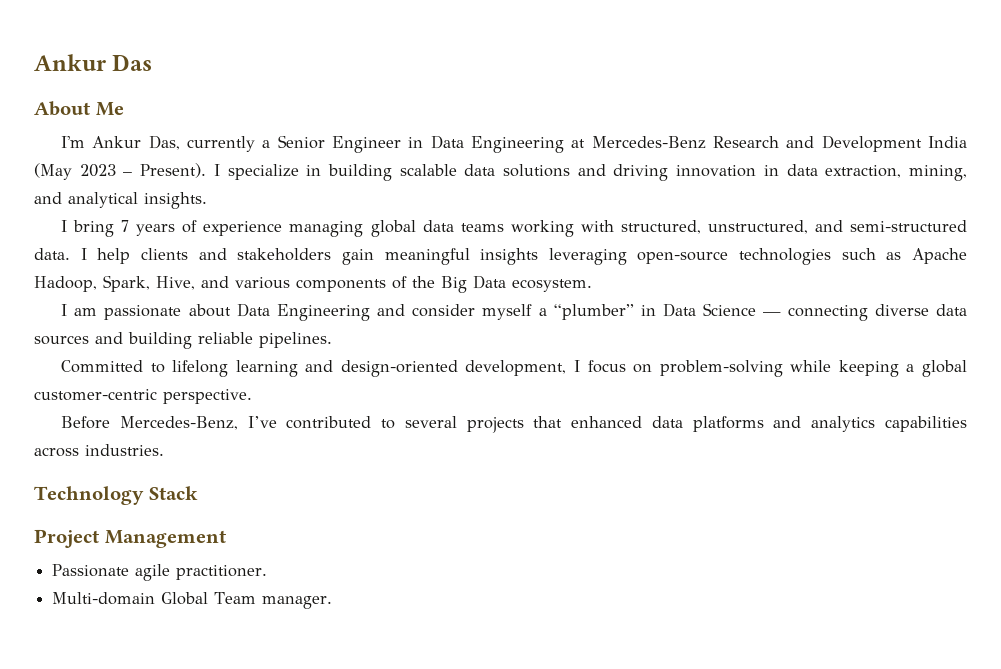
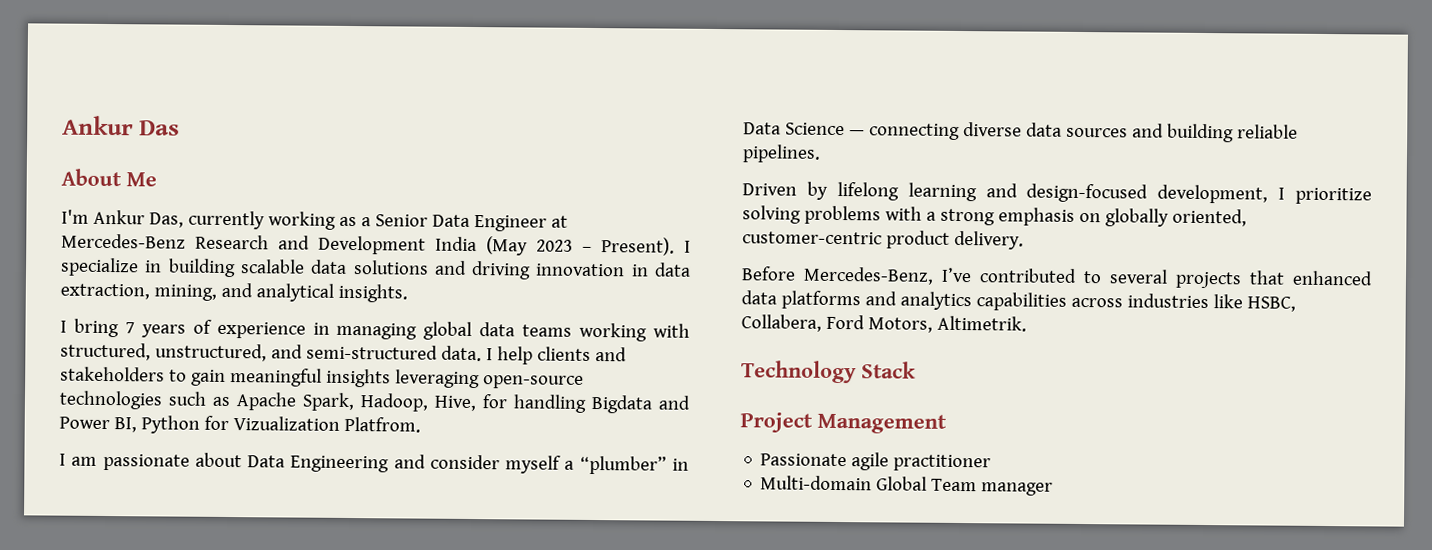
- I'm Ankur Das, currently a Senior Engineer in Data Engineering at Mercedes-Benz Research and Development India (May 2023 – Present).
+ I'm Ankur Das, currently working as a Senior Data Engineer at Mercedes-Benz Research and Development India (May 2023 – Present).
- I bring 7 years of experience managing global data teams working with structured, unstructured, and semi-structured data.
+ I bring 7 years of experience in managing global data teams working with structured, unstructured, and semi-structured data.
- I help clients and stakeholders gain meaningful insights leveraging open-source technologies such as Apache Hadoop, Spark, Hive, and various components of the Big Data ecosystem.
+ I help clients and stakeholders to gain meaningful insights leveraging open-source technologies such as Apache Spark, Hadoop, Hive, for handling Bigdata and Power BI, Python for Vizualization Platfrom.
- Committed to lifelong learning and design-oriented development, I focus on problem-solving while keeping a global customer-centric perspective.
+ Driven by lifelong learning and design-focused development, I prioritize solving problems with a strong emphasis on globally oriented, customer-centric product delivery.
- Before Mercedes-Benz, I’ve contributed to several projects that enhanced data platforms and analytics capabilities across industries.
+ Before Mercedes-Benz, I’ve contributed to several projects that enhanced data platforms and analytics capabilities across industries like HSBC, Collabera, Ford Motors, Altimetrik.
- Passionate agile practitioner.
+ Passionate agile practitioner
- Multi-domain Global Team manager.
+ Multi-domain Global Team manager

